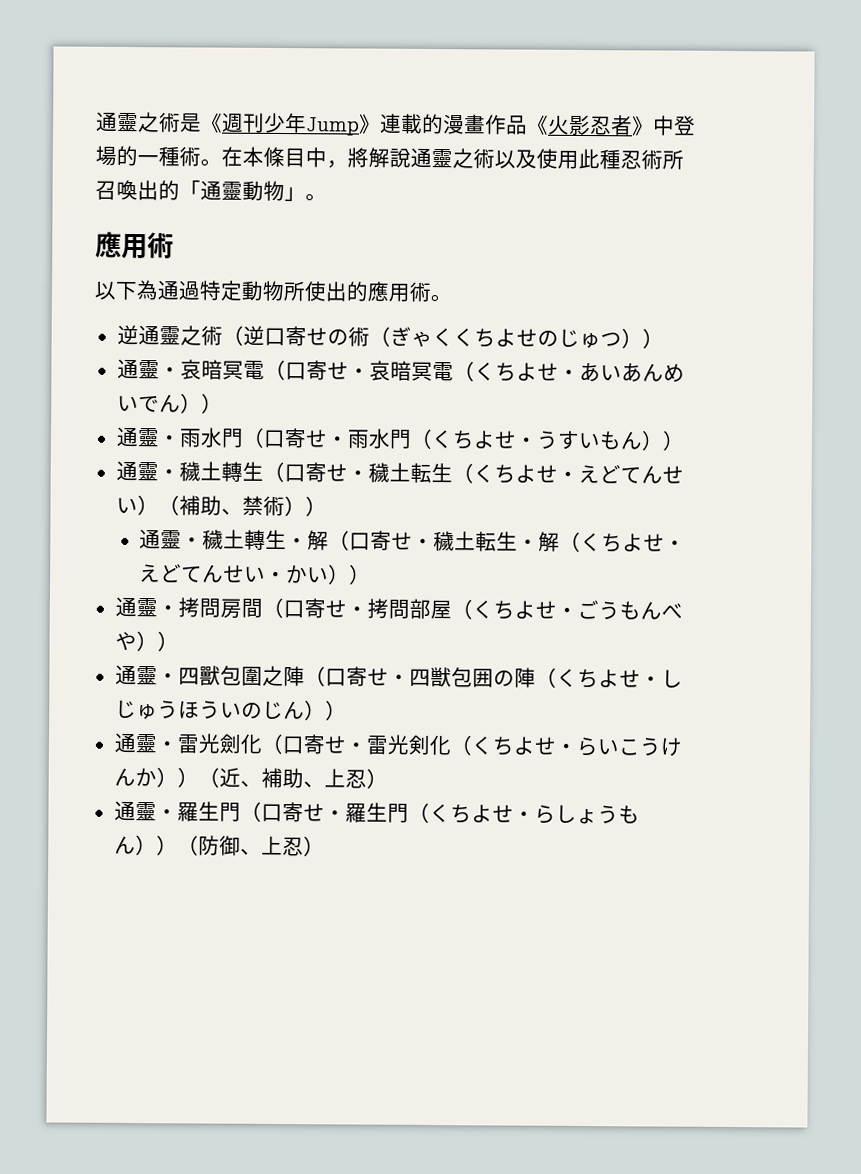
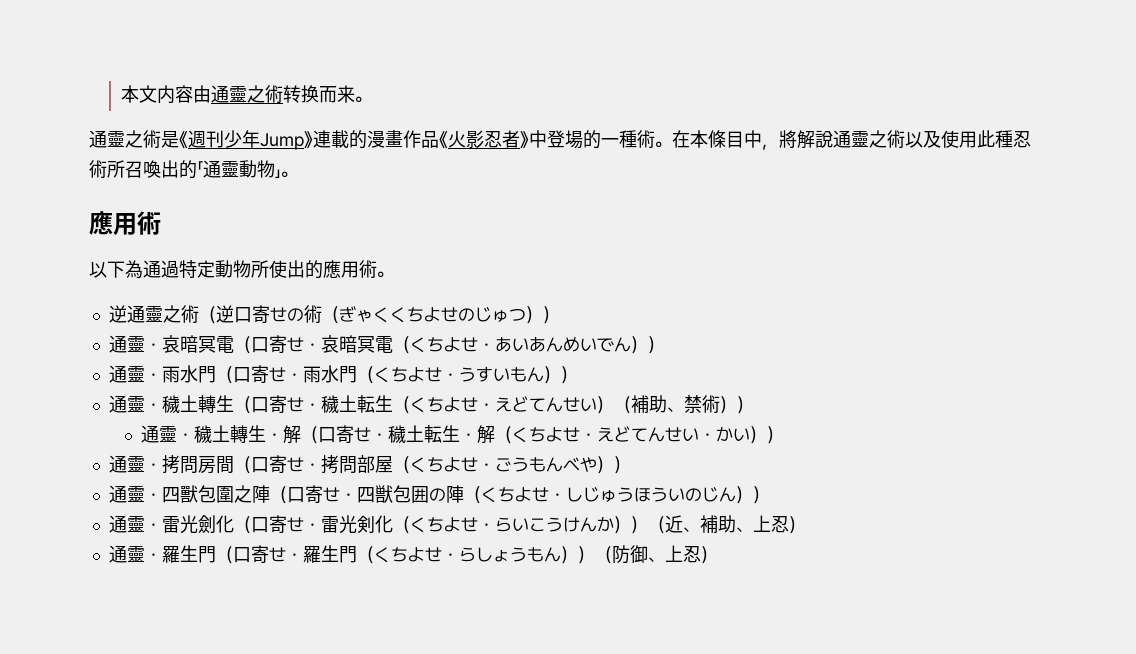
+ 本文内容由通靈之術转换而来。

